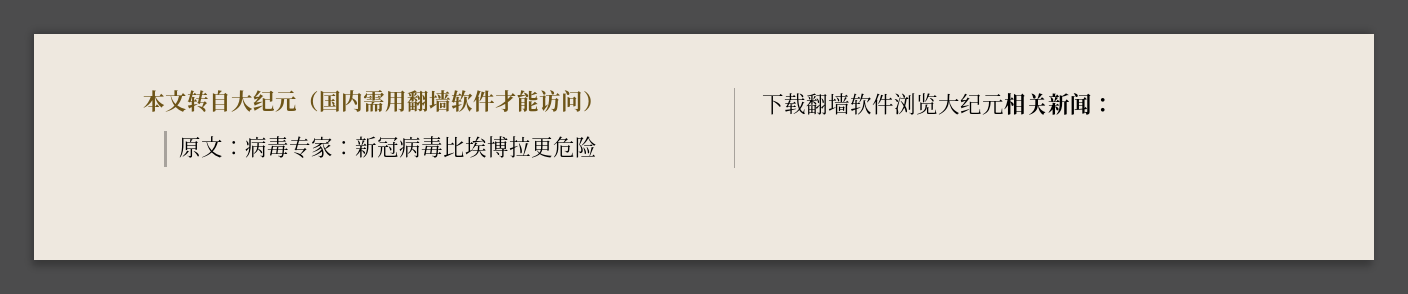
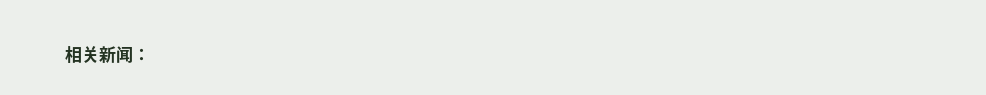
- 本文转自大纪元（国内需用翻墙软件才能访问）
- 原文：病毒专家：新冠病毒比埃博拉更危险
- 下载翻墙软件浏览大纪元相关新闻：
+ 相关新闻：

